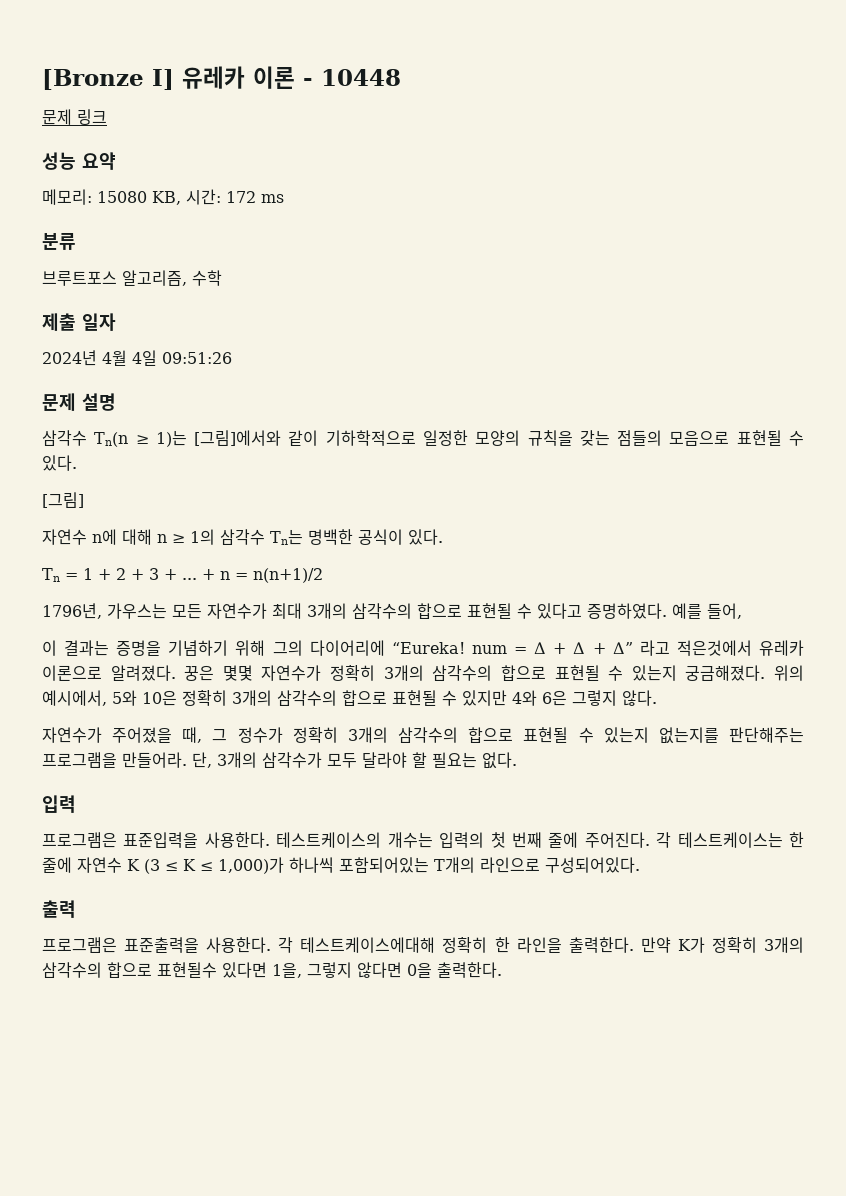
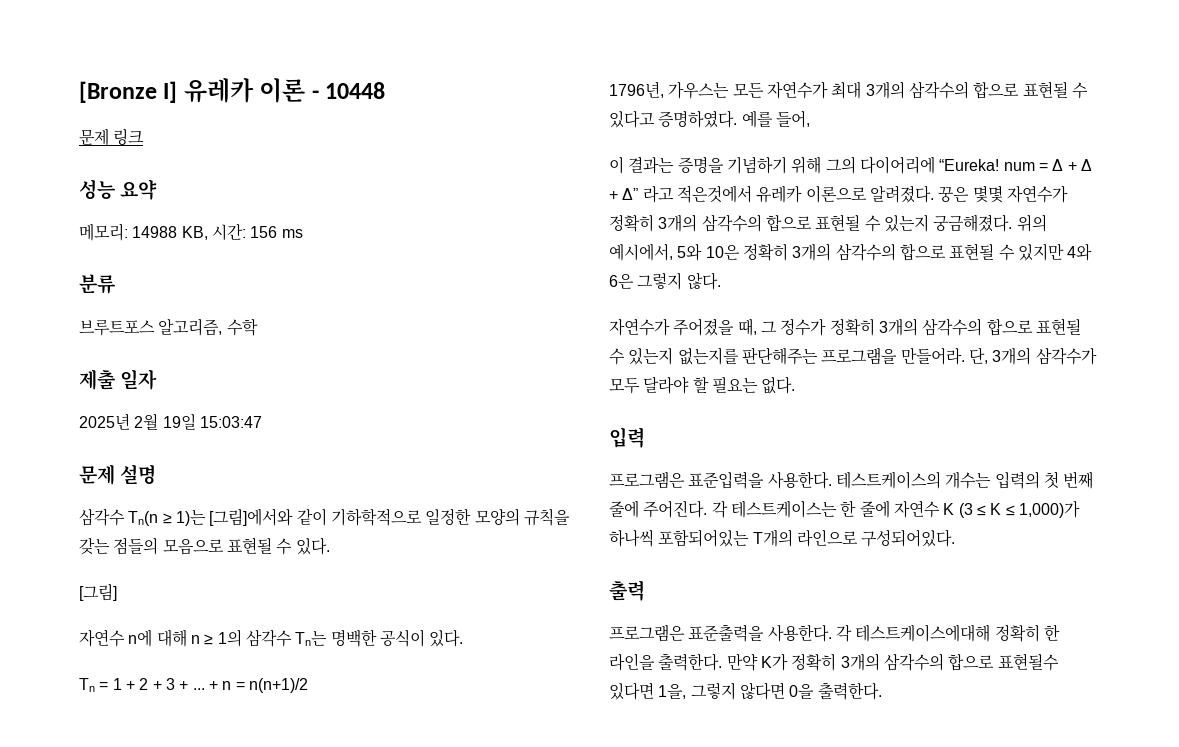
- 메모리: 15080 KB, 시간: 172 ms
+ 메모리: 14988 KB, 시간: 156 ms
- 2024년 4월 4일 09:51:26
+ 2025년 2월 19일 15:03:47

